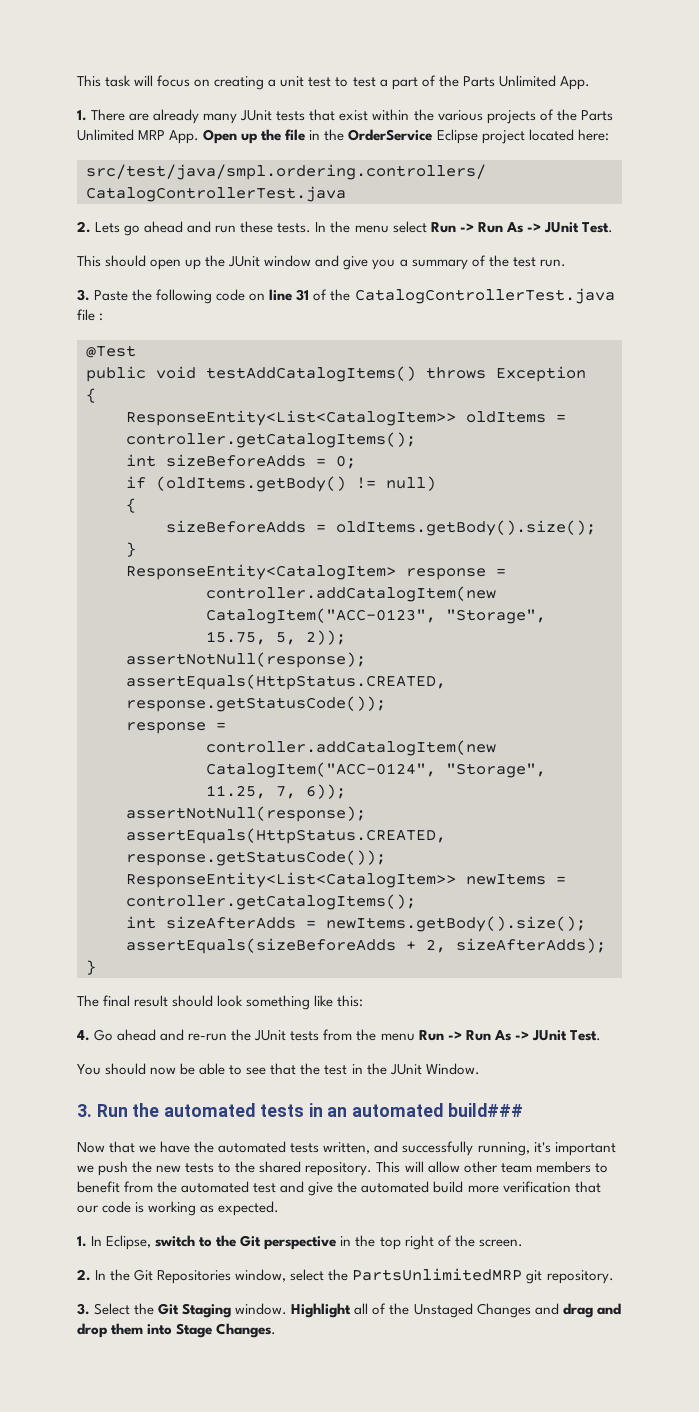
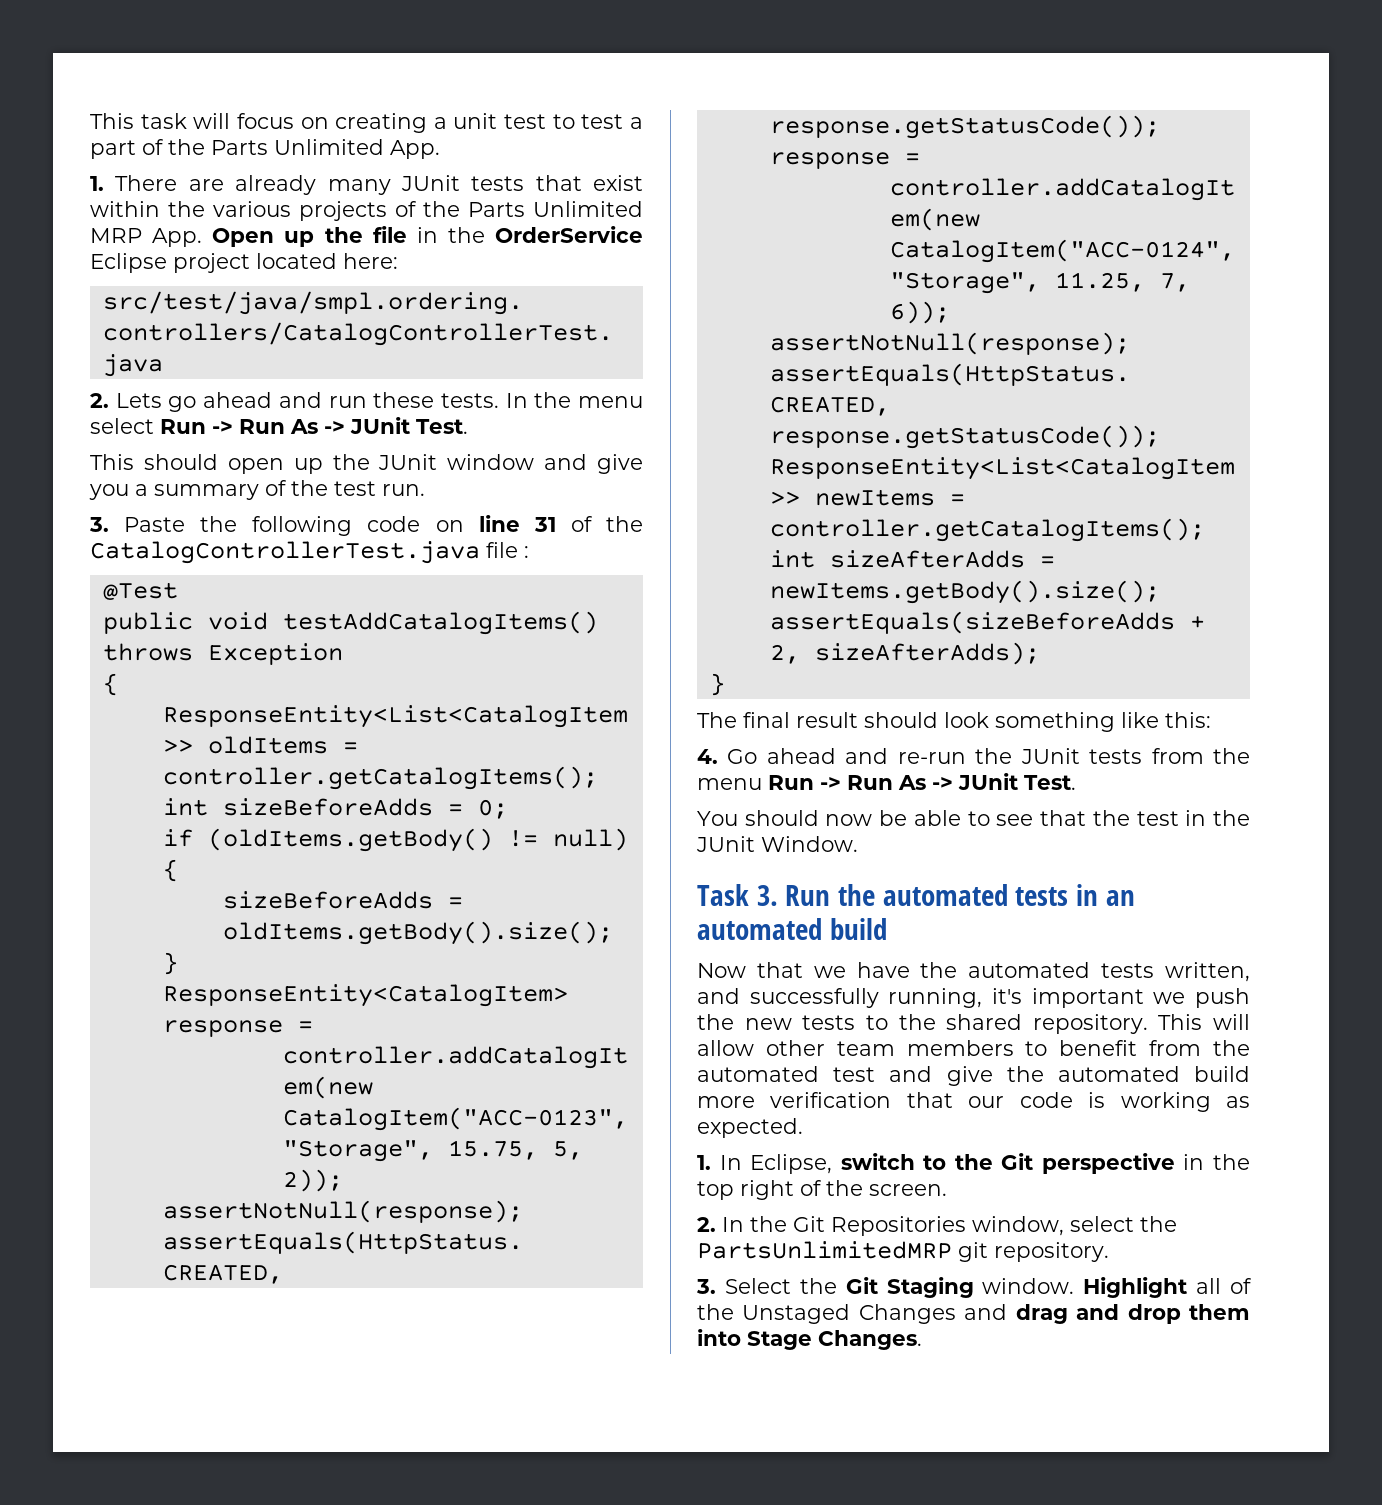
- 3. Run the automated tests in an automated build###
+ Task 3. Run the automated tests in an automated build

